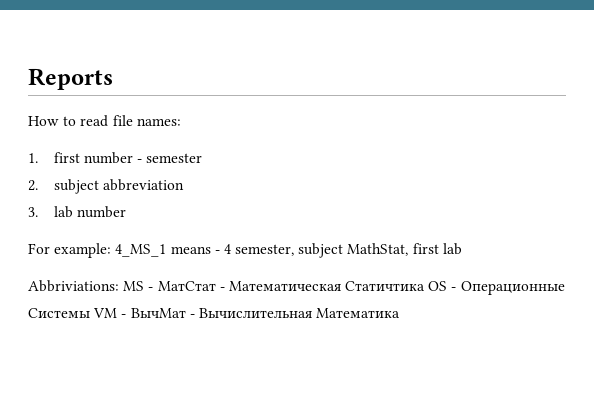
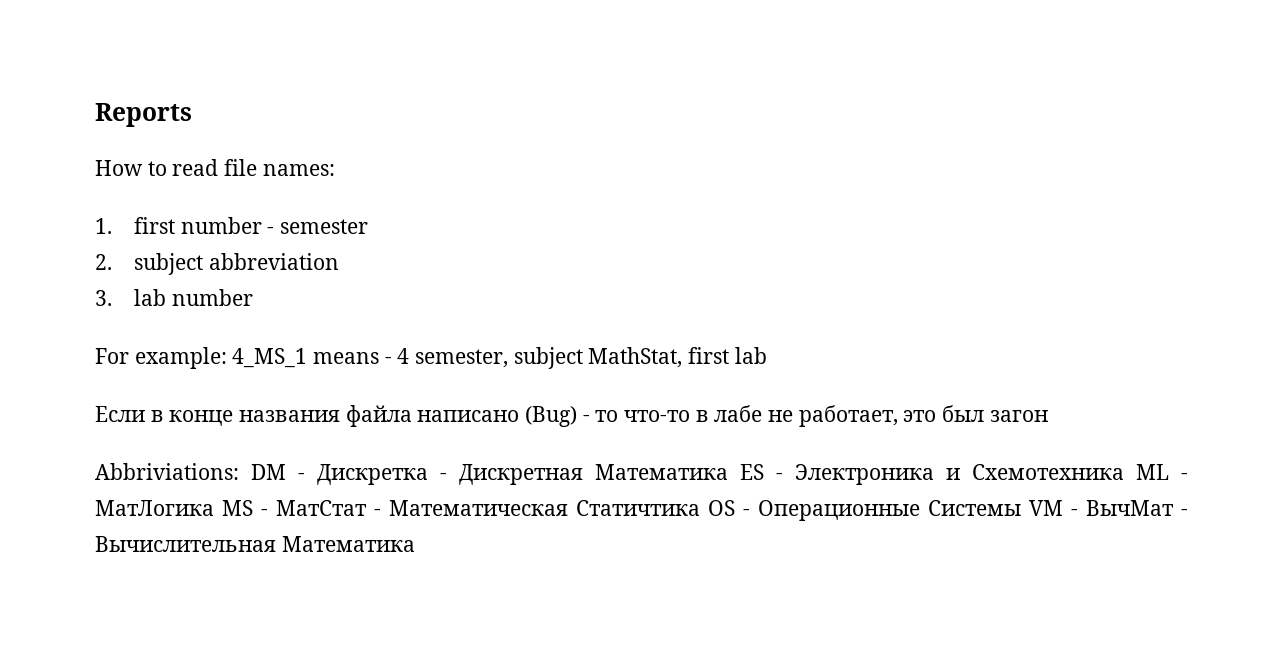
- Abbriviations: MS - МатСтат - Математическая Статичтика OS - Операционные Системы VM - ВычМат - Вычислительная Математика
+ Если в конце названия файла написано (Bug) - то что-то в лабе не работает, это был загон
+ Abbriviations: DM - Дискретка - Дискретная Математика ES - Электроника и Схемотехника ML - МатЛогика MS - МатСтат - Математическая Статичтика OS - Операционные Системы VM - ВычМат - Вычислительная Математика

